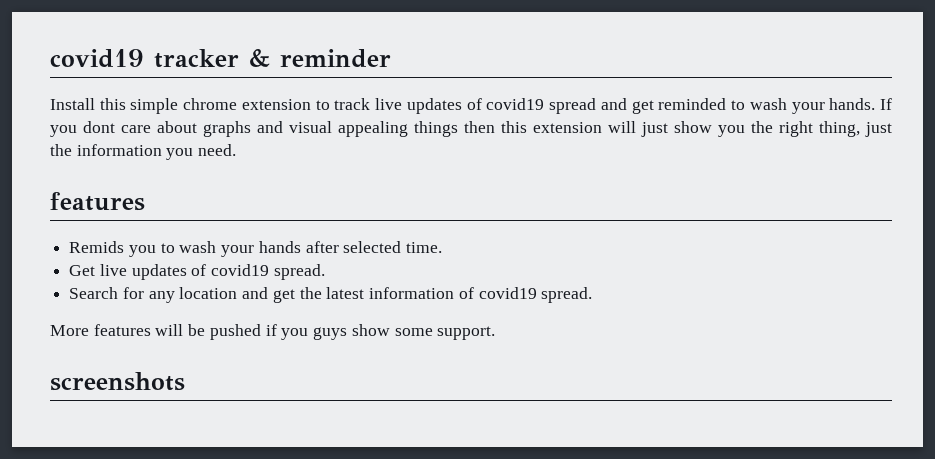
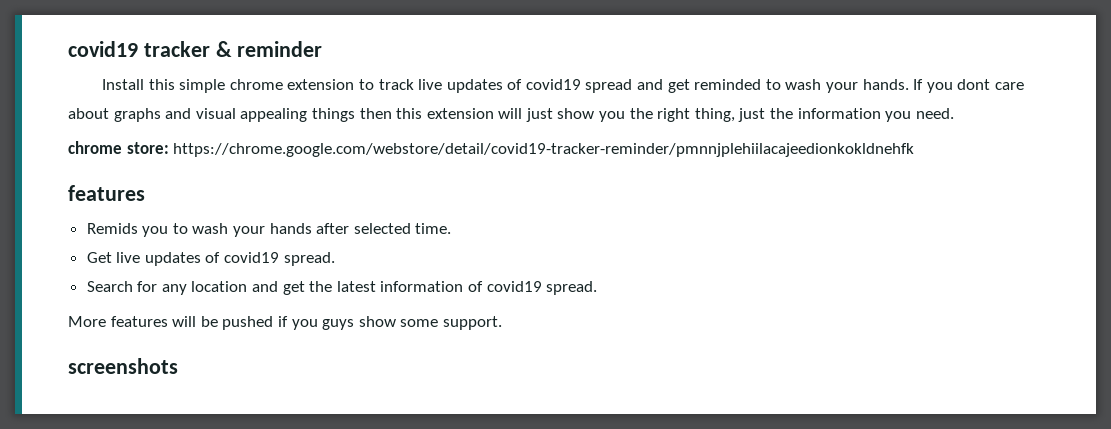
+ chrome store: https://chrome.google.com/webstore/detail/covid19-tracker-reminder/pmnnjplehiilacajeedionkokldnehfk

